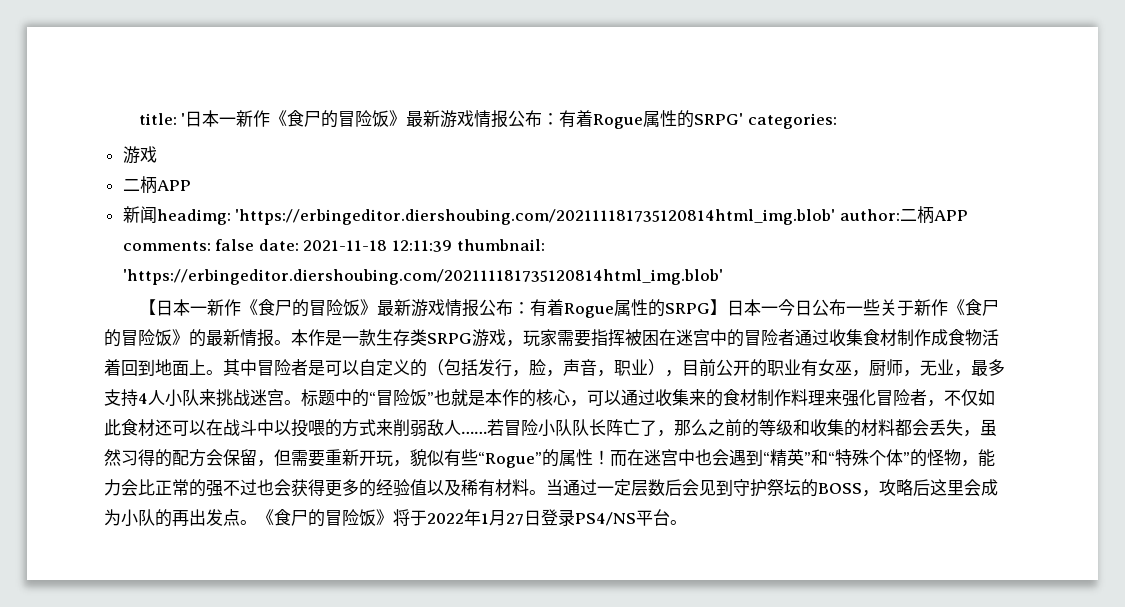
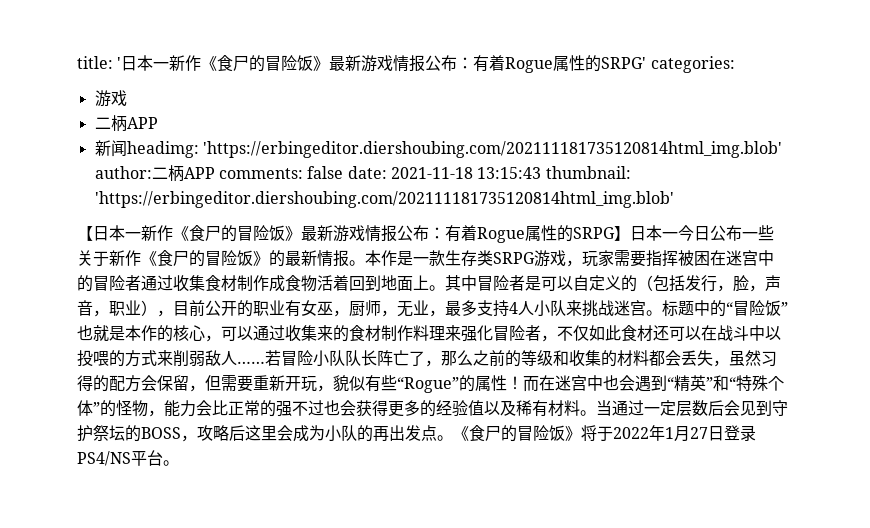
- 新闻headimg: 'https://erbingeditor.diershoubing.com/202111181735120814html_img.blob' author:二柄APP comments: false date: 2021-11-18 12:11:39 thumbnail: 'https://erbingeditor.diershoubing.com/202111181735120814html_img.blob'
+ 新闻headimg: 'https://erbingeditor.diershoubing.com/202111181735120814html_img.blob' author:二柄APP comments: false date: 2021-11-18 13:15:43 thumbnail: 'https://erbingeditor.diershoubing.com/202111181735120814html_img.blob'

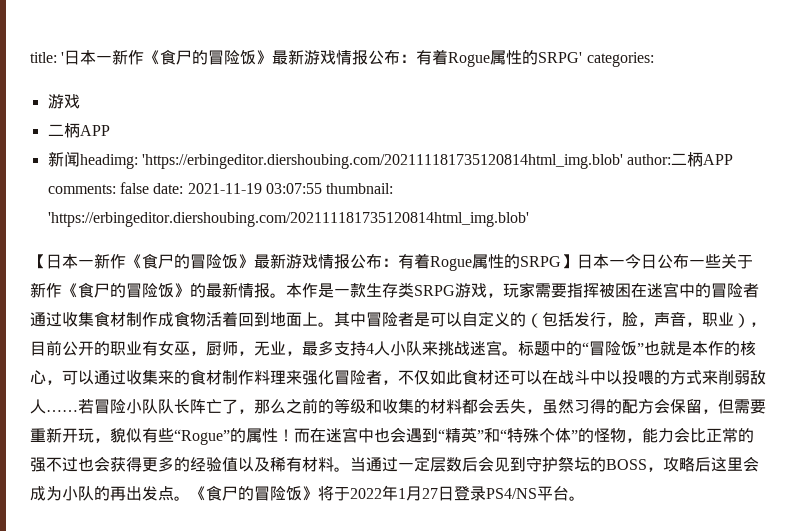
- 新闻headimg: 'https://erbingeditor.diershoubing.com/202111181735120814html_img.blob' author:二柄APP comments: false date: 2021-11-18 13:15:43 thumbnail: 'https://erbingeditor.diershoubing.com/202111181735120814html_img.blob'
+ 新闻headimg: 'https://erbingeditor.diershoubing.com/202111181735120814html_img.blob' author:二柄APP comments: false date: 2021-11-19 03:07:55 thumbnail: 'https://erbingeditor.diershoubing.com/202111181735120814html_img.blob'

